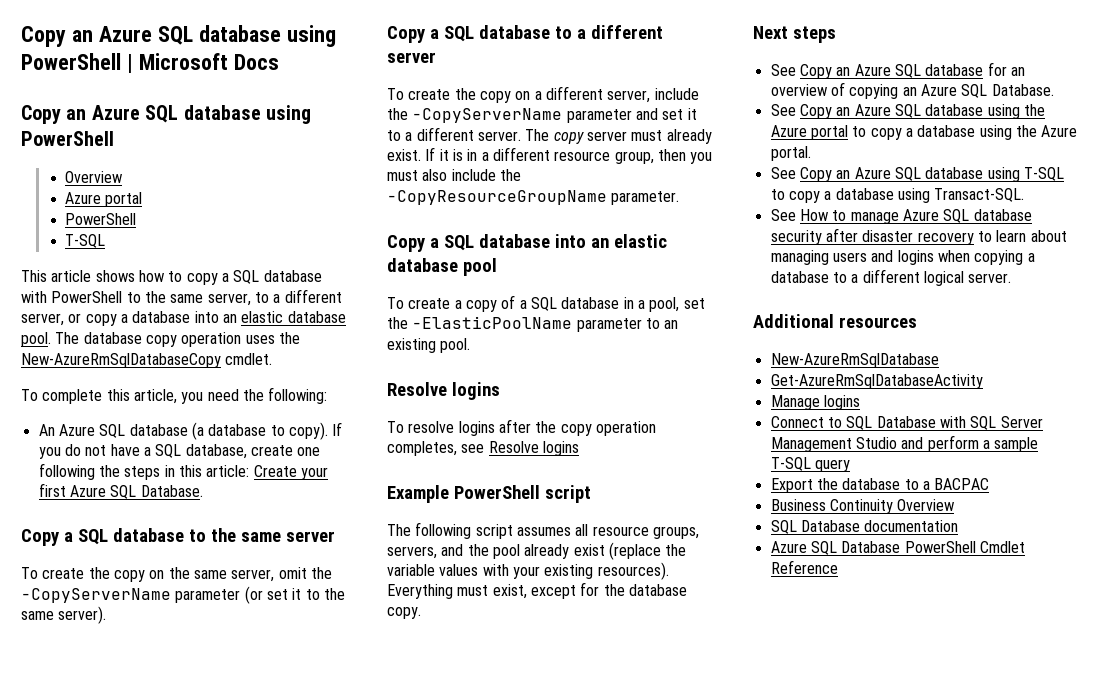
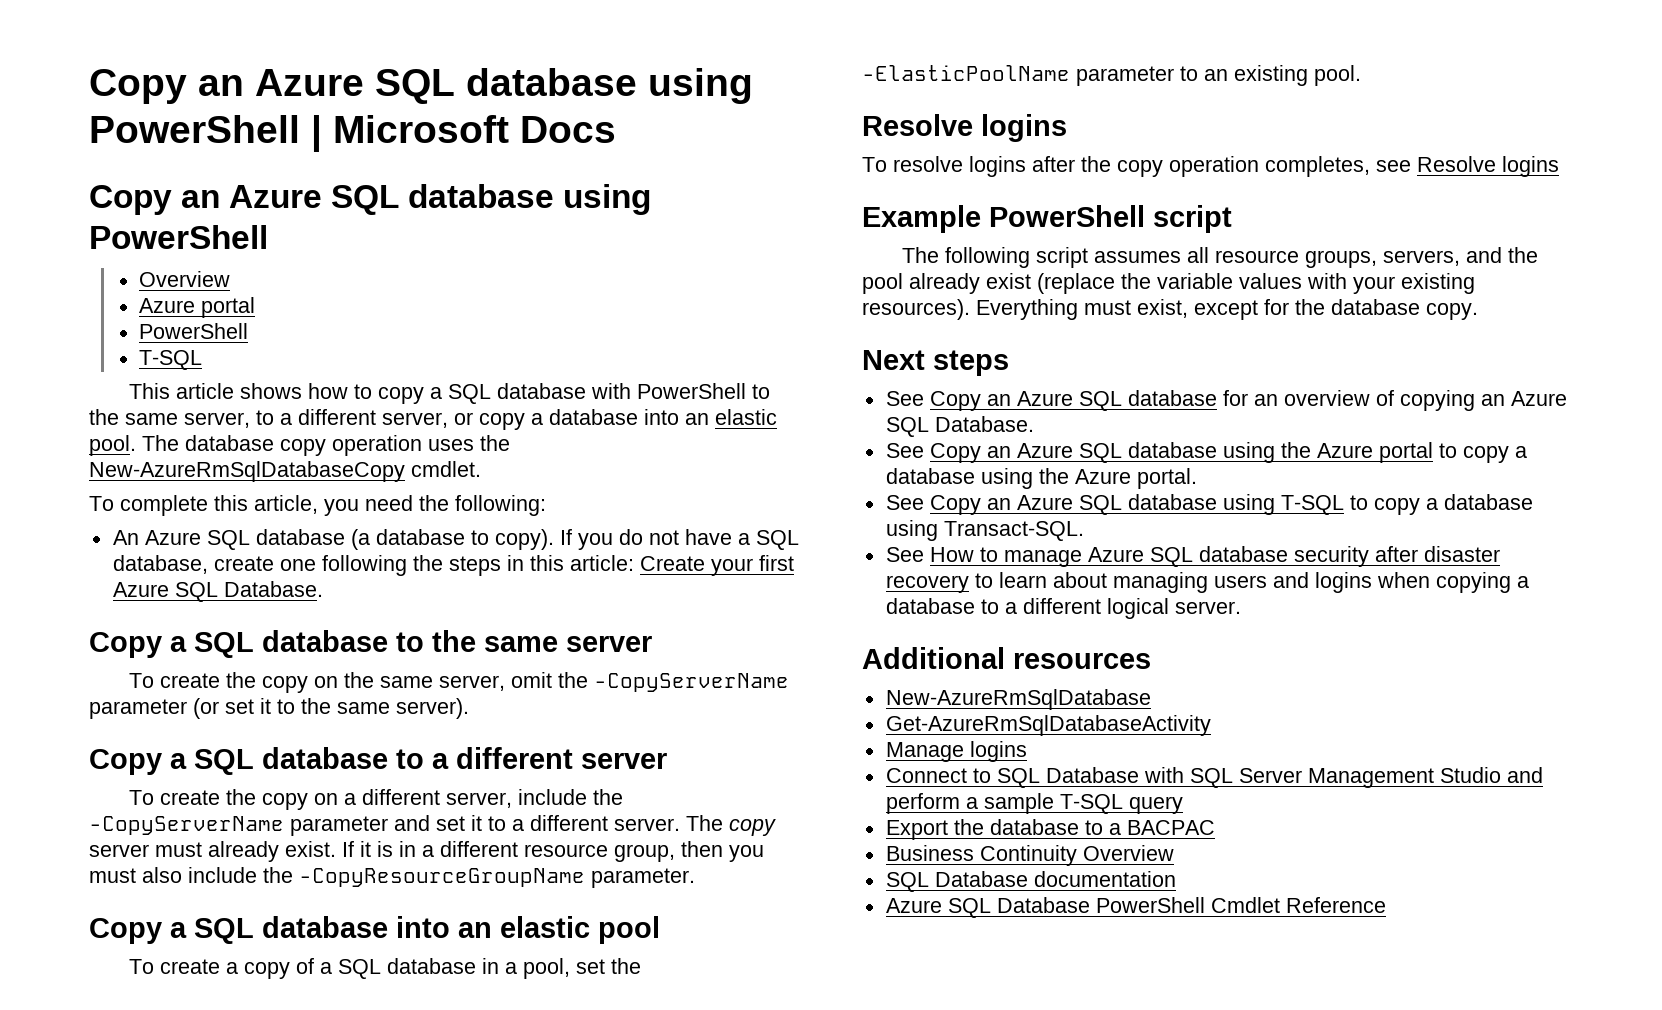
- This article shows how to copy a SQL database with PowerShell to the same server, to a different server, or copy a database into an elastic database pool.
+ This article shows how to copy a SQL database with PowerShell to the same server, to a different server, or copy a database into an elastic pool.
- Copy a SQL database into an elastic database pool
+ Copy a SQL database into an elastic pool

